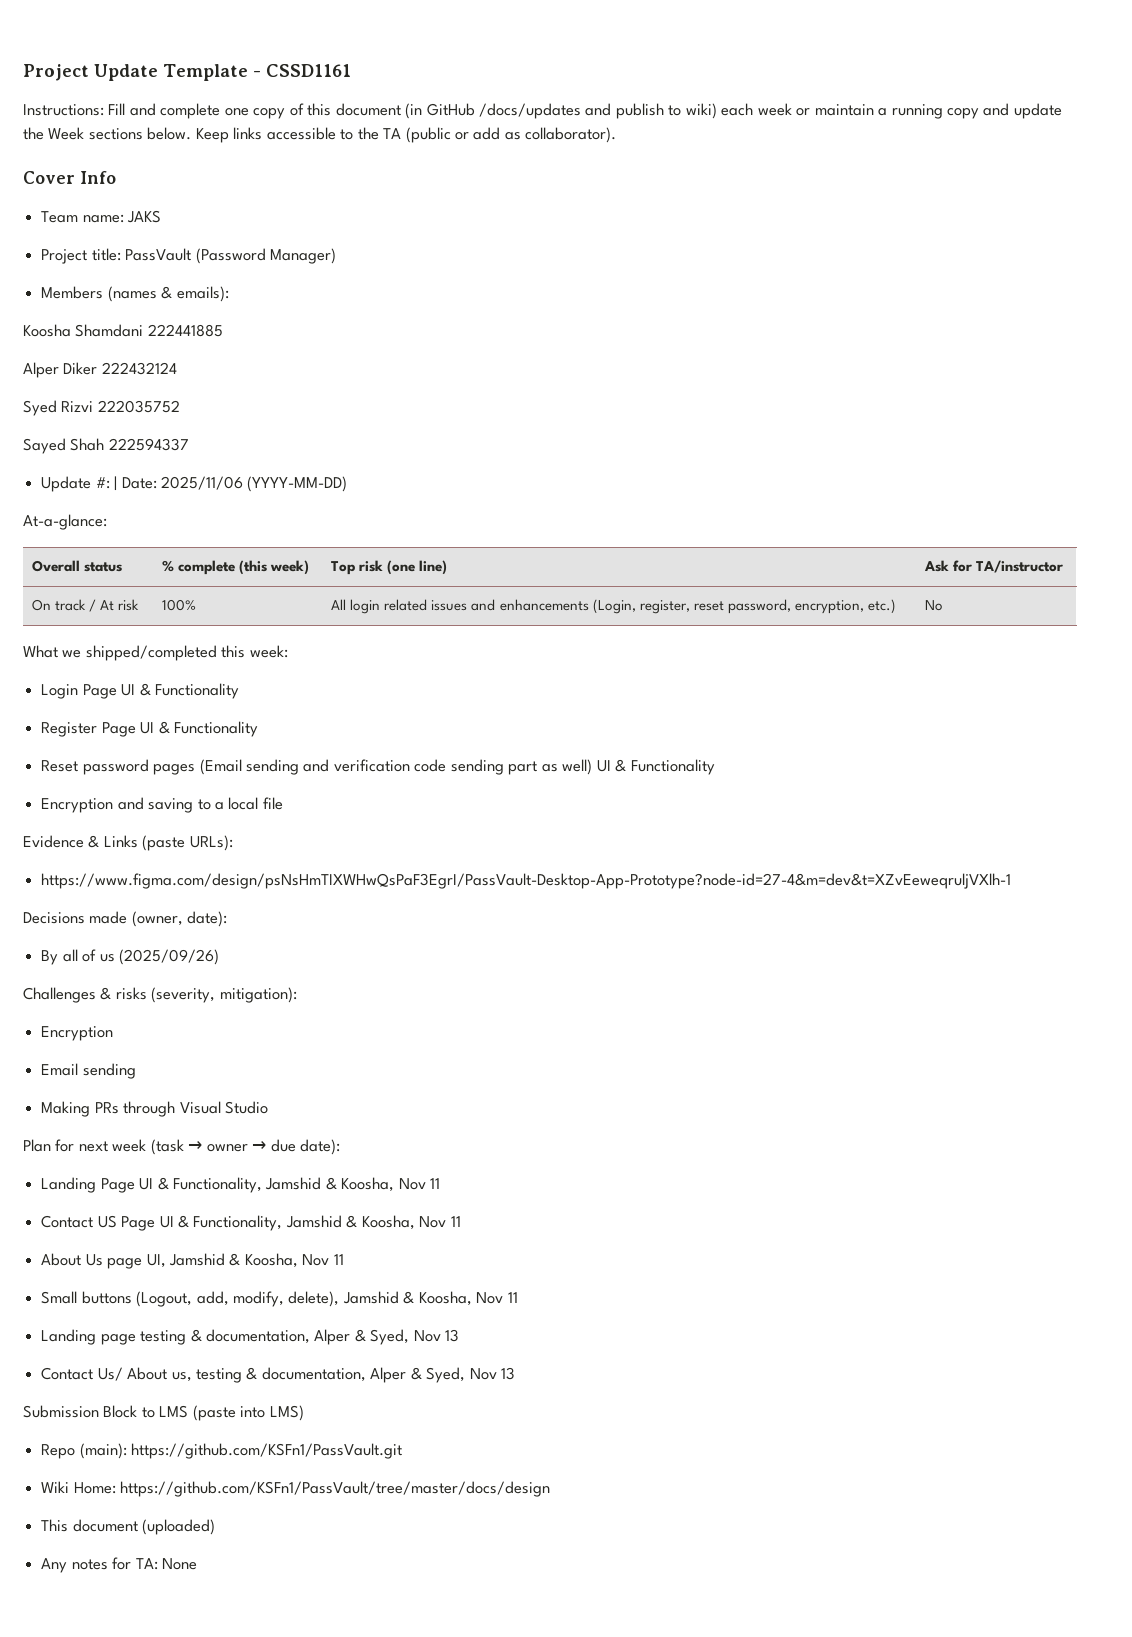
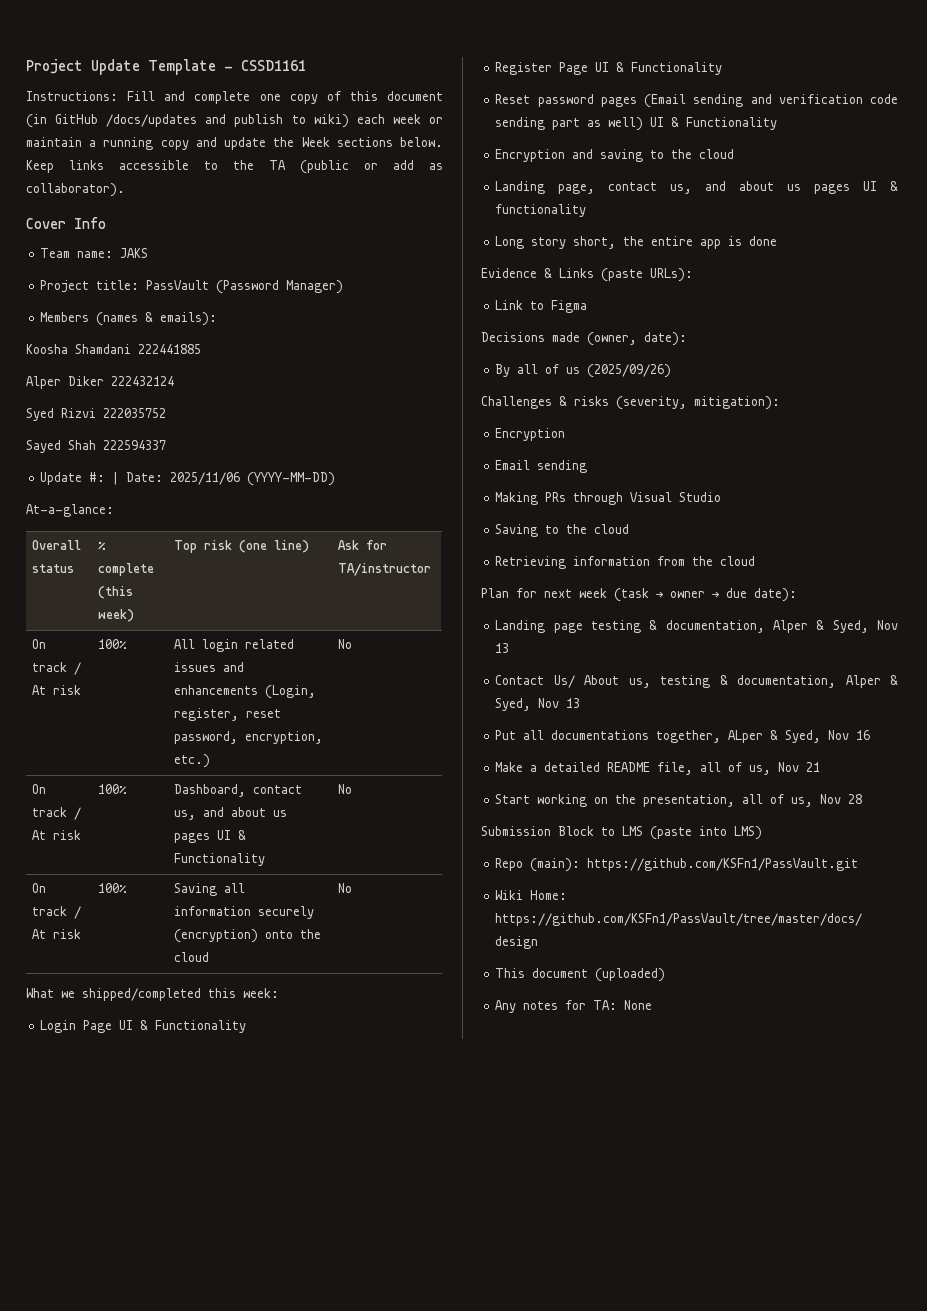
+ On track / At risk | 100% | Dashboard, contact us, and about us pages UI & Functionality | No
+ On track / At risk | 100% | Saving all information securely (encryption) onto the cloud | No
- Encryption and saving to a local file
+ Encryption and saving to the cloud
+ Landing page, contact us, and about us pages UI & functionality
+ Long story short, the entire app is done
- https://www.figma.com/design/psNsHmTIXWHwQsPaF3EgrI/PassVault-Desktop-App-Prototype?node-id=27-4&m=dev&t=XZvEeweqruljVXlh-1
+ Link to Figma
+ Saving to the cloud
+ Retrieving information from the cloud
- Landing Page UI & Functionality, Jamshid & Koosha, Nov 11
- Contact US Page UI & Functionality, Jamshid & Koosha, Nov 11
- About Us page UI, Jamshid & Koosha, Nov 11
- Small buttons (Logout, add, modify, delete), Jamshid & Koosha, Nov 11
+ Put all documentations together, ALper & Syed, Nov 16
+ Make a detailed README file, all of us, Nov 21
+ Start working on the presentation, all of us, Nov 28

